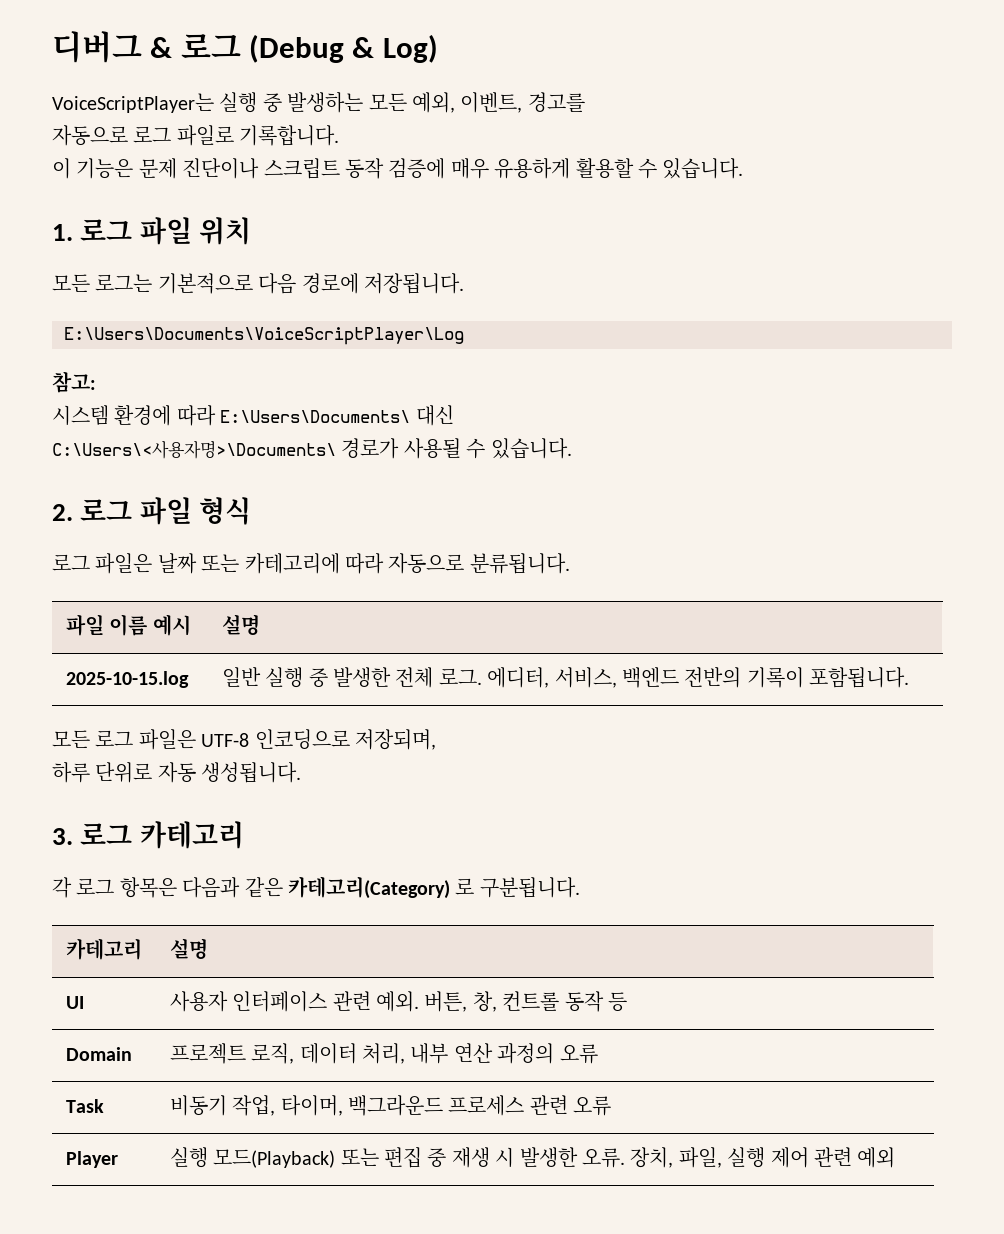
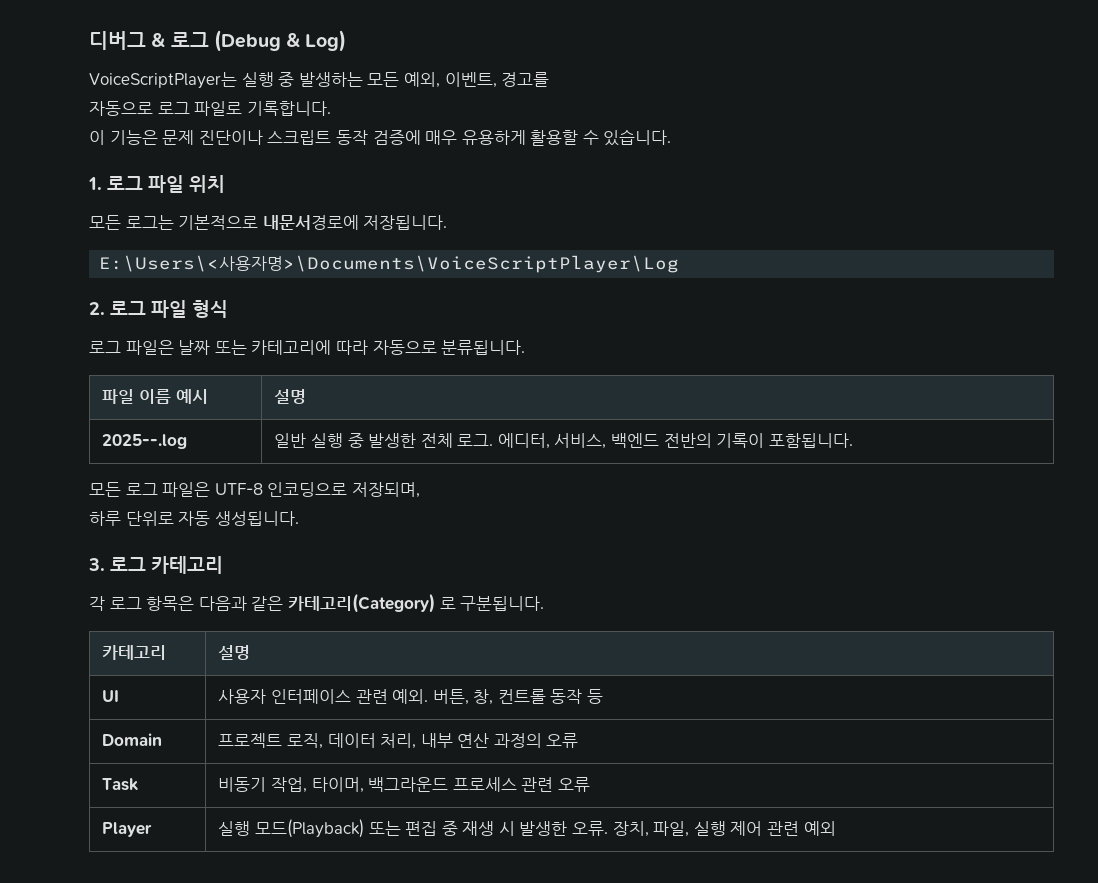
- 모든 로그는 기본적으로 다음 경로에 저장됩니다.
+ 모든 로그는 기본적으로 내문서경로에 저장됩니다.
- E:\Users\Documents\VoiceScriptPlayer\Log
- 참고:
- 시스템 환경에 따라 E:\Users\Documents\ 대신
- C:\Users\<사용자명>\Documents\ 경로가 사용될 수 있습니다.
+ E:\Users\<사용자명>\Documents\VoiceScriptPlayer\Log
- 2025-10-15.log | 일반 실행 중 발생한 전체 로그. 에디터, 서비스, 백엔드 전반의 기록이 포함됩니다.
+ 2025--.log | 일반 실행 중 발생한 전체 로그. 에디터, 서비스, 백엔드 전반의 기록이 포함됩니다.

